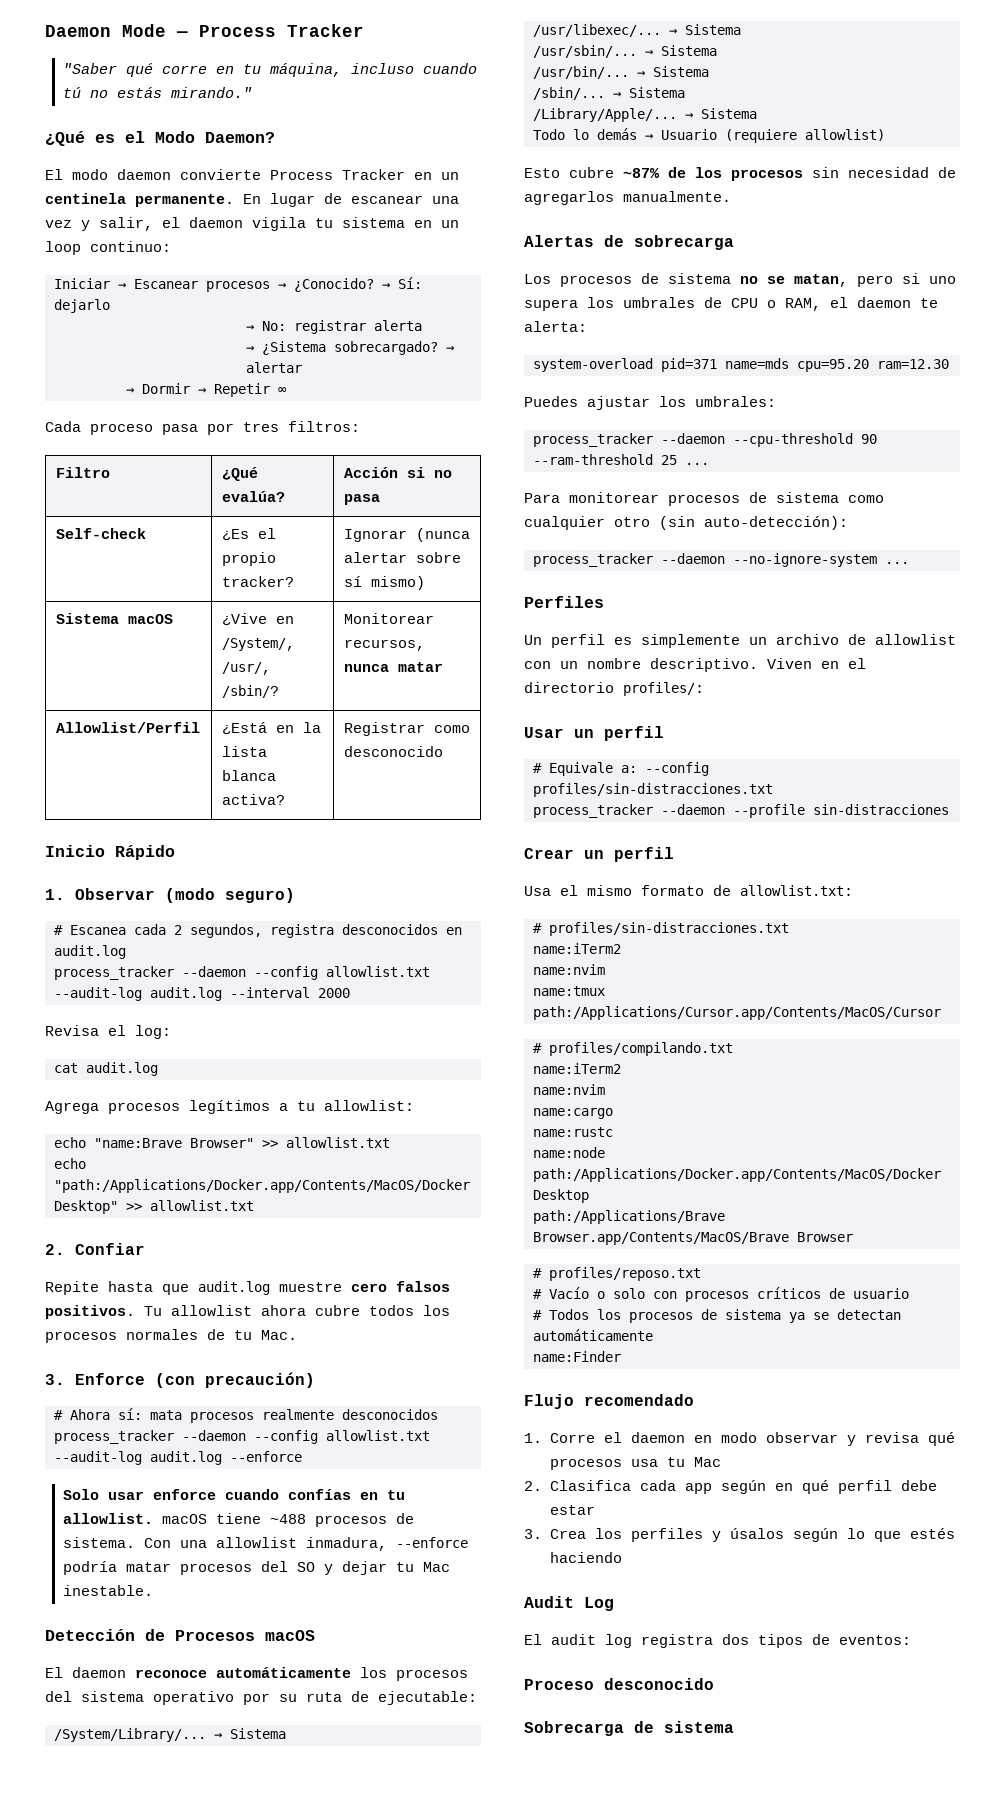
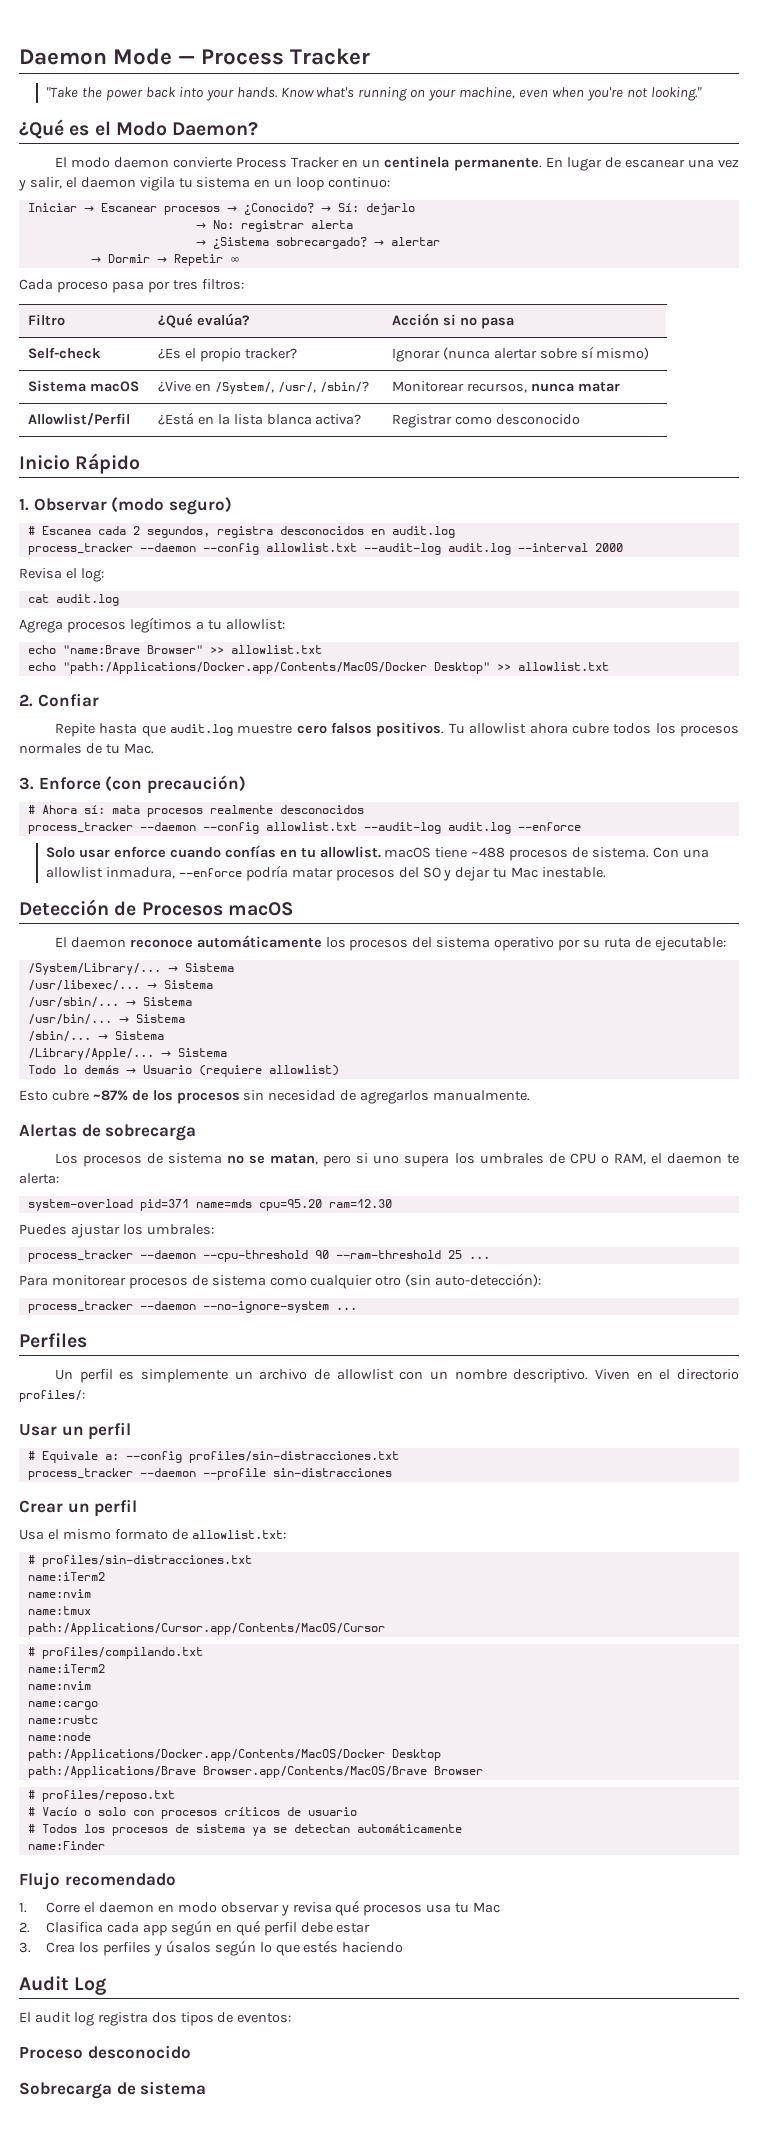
- "Saber qué corre en tu máquina, incluso cuando tú no estás mirando."
+ "Take the power back into your hands. Know what's running on your machine, even when you're not looking."

